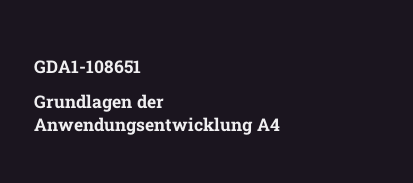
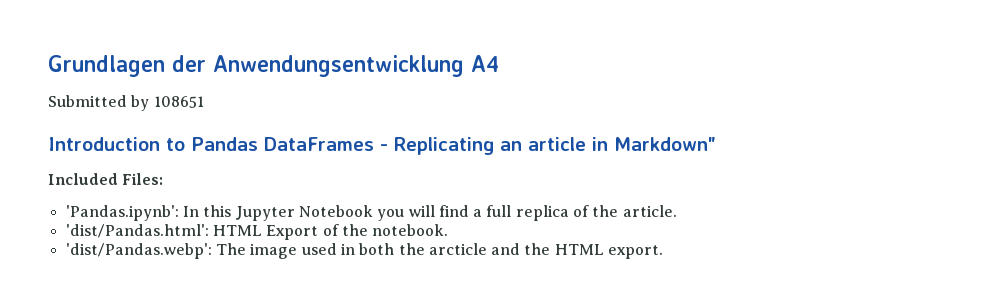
- GDA1-108651
+ Submitted by 108651
+ Introduction to Pandas DataFrames - Replicating an article in Markdown"
+ Included Files:
+ 'Pandas.ipynb': In this Jupyter Notebook you will find a full replica of the article.
+ 'dist/Pandas.html': HTML Export of the notebook.
+ 'dist/Pandas.webp': The image used in both the arcticle and the HTML export.

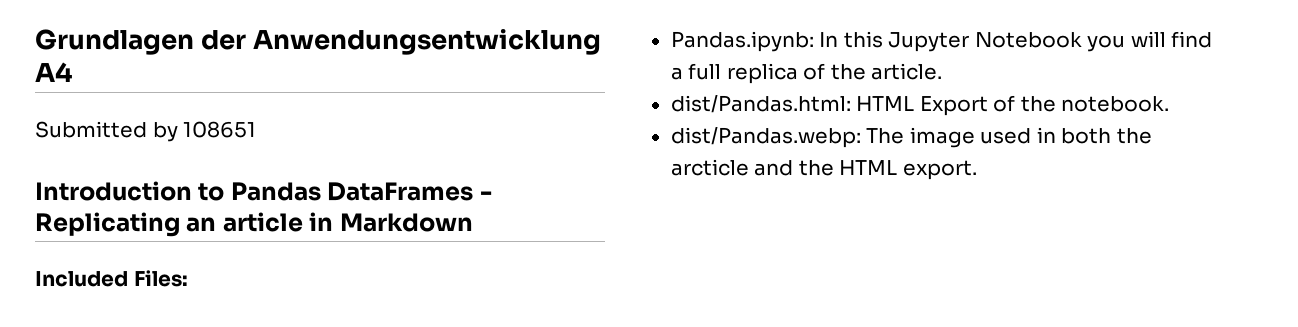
- Introduction to Pandas DataFrames - Replicating an article in Markdown"
+ Introduction to Pandas DataFrames - Replicating an article in Markdown
- 'Pandas.ipynb': In this Jupyter Notebook you will find a full replica of the article.
+ Pandas.ipynb: In this Jupyter Notebook you will find a full replica of the article.
- 'dist/Pandas.html': HTML Export of the notebook.
+ dist/Pandas.html: HTML Export of the notebook.
- 'dist/Pandas.webp': The image used in both the arcticle and the HTML export.
+ dist/Pandas.webp: The image used in both the arcticle and the HTML export.

